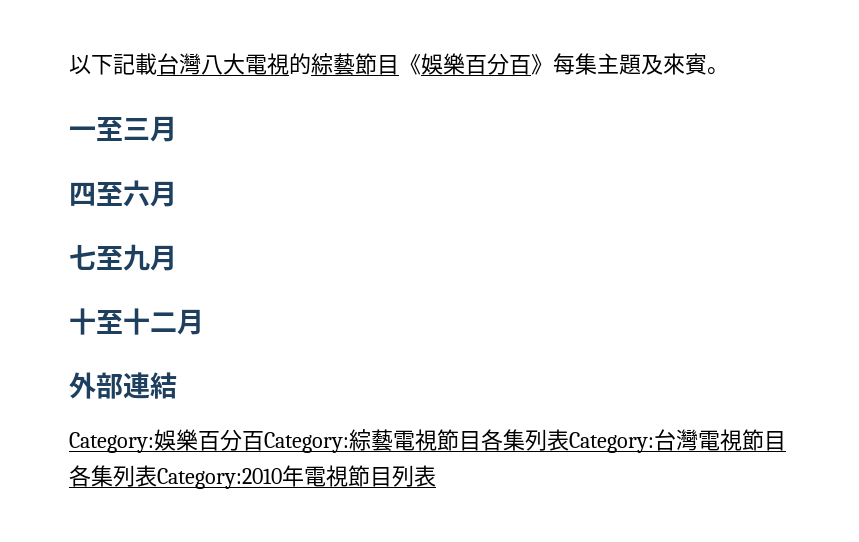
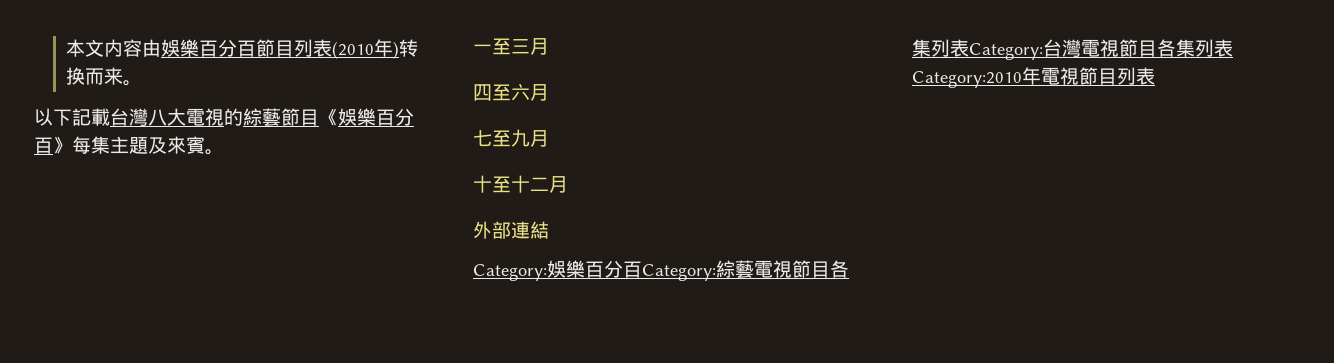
+ 本文内容由娛樂百分百節目列表(2010年)转换而来。

